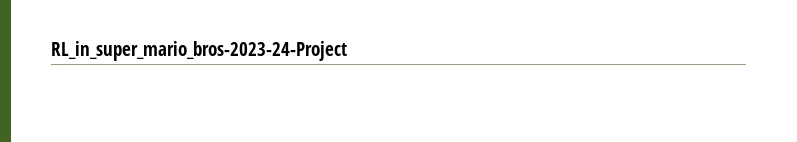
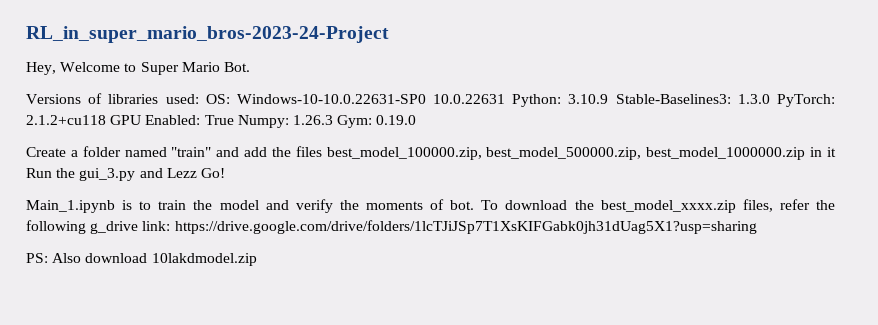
+ Hey, Welcome to Super Mario Bot.
+ Versions of libraries used: OS: Windows-10-10.0.22631-SP0 10.0.22631 Python: 3.10.9 Stable-Baselines3: 1.3.0 PyTorch: 2.1.2+cu118 GPU Enabled: True Numpy: 1.26.3 Gym: 0.19.0
+ Create a folder named "train" and add the files best_model_100000.zip, best_model_500000.zip, best_model_1000000.zip in it Run the gui_3.py and Lezz Go!
+ Main_1.ipynb is to train the model and verify the moments of bot. To download the best_model_xxxx.zip files, refer the following g_drive link: https://drive.google.com/drive/folders/1lcTJiJSp7T1XsKIFGabk0jh31dUag5X1?usp=sharing
+ PS: Also download 10lakdmodel.zip

